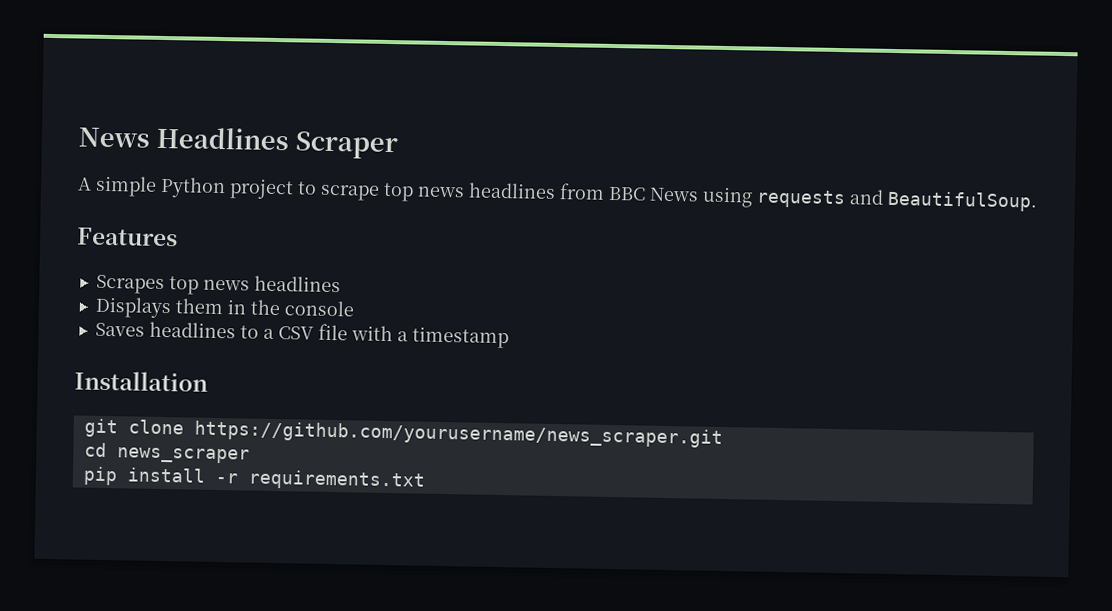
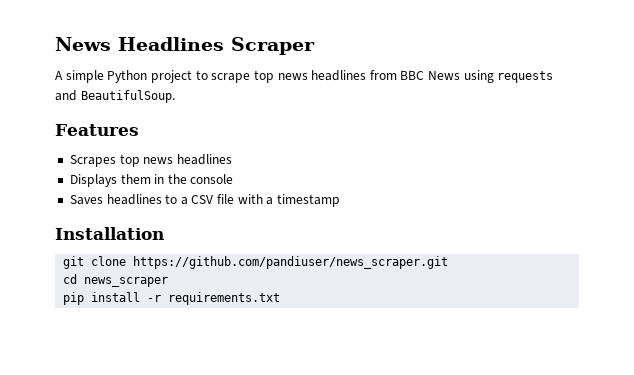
- git clone https://github.com/yourusername/news_scraper.git
+ git clone https://github.com/pandiuser/news_scraper.git

